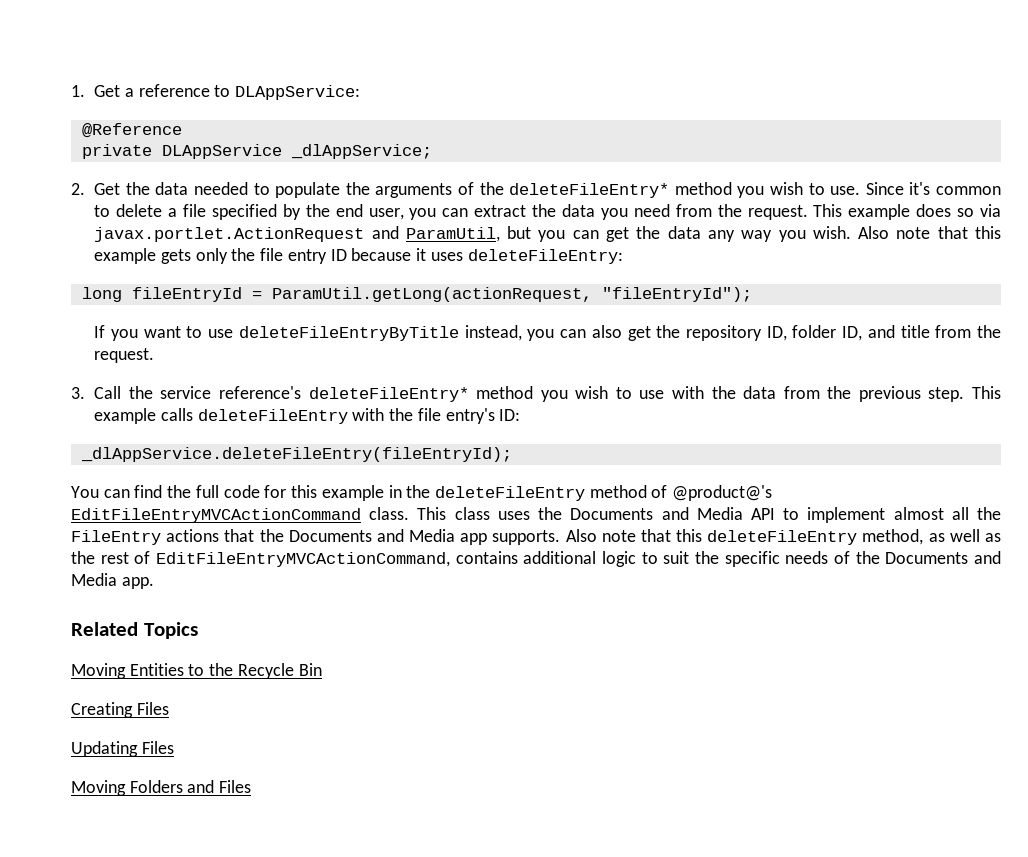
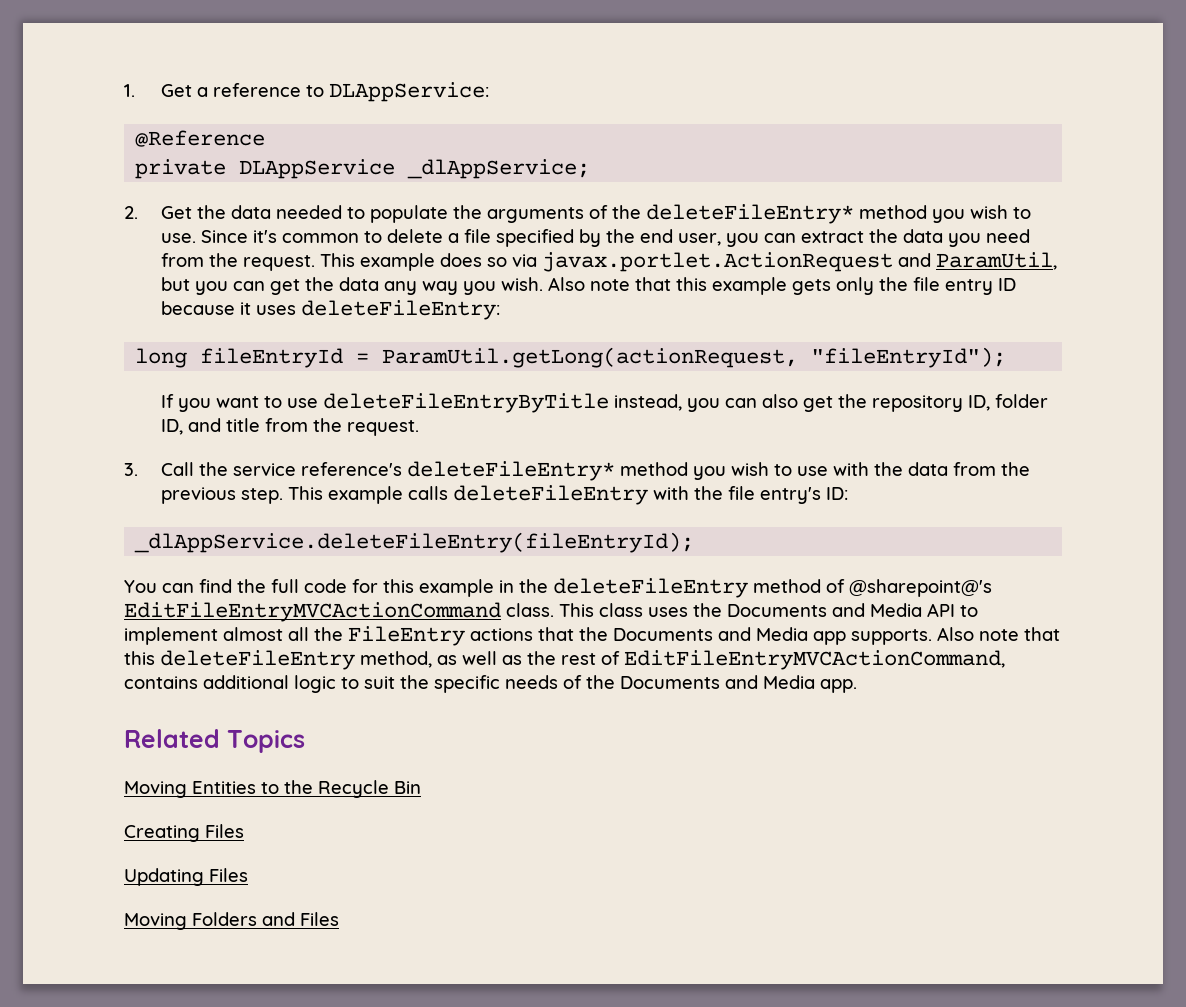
- You can find the full code for this example in the deleteFileEntry method of @product@'s EditFileEntryMVCActionCommand class.
+ You can find the full code for this example in the deleteFileEntry method of @sharepoint@'s EditFileEntryMVCActionCommand class.

